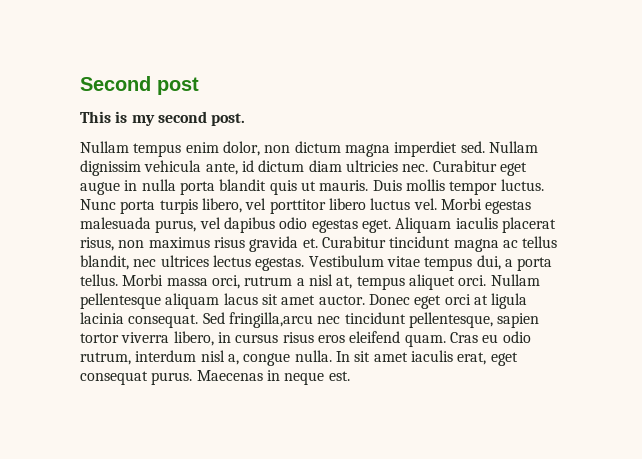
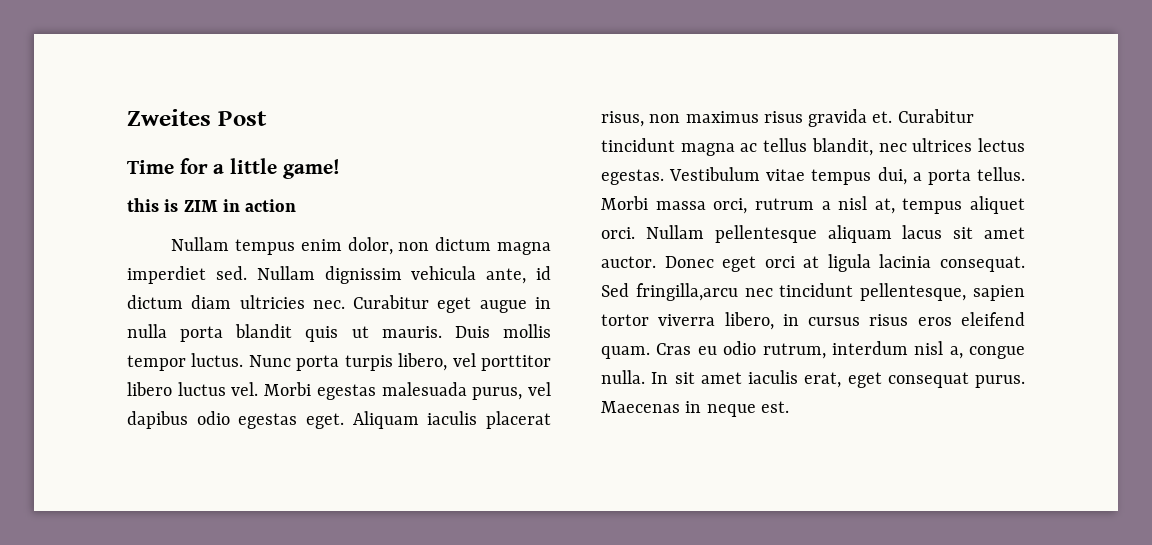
- Second post
- This is my second post.
+ Zweites Post
+ Time for a little game!
+ this is ZIM in action

